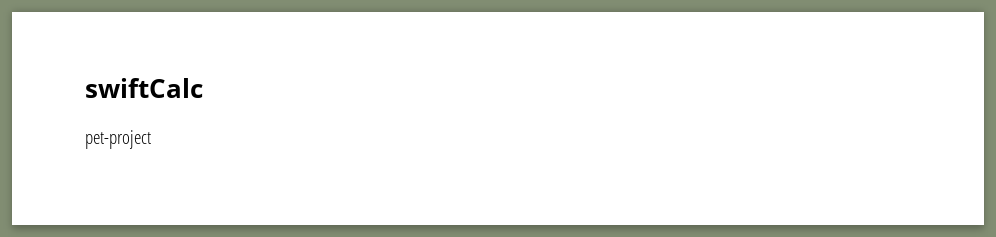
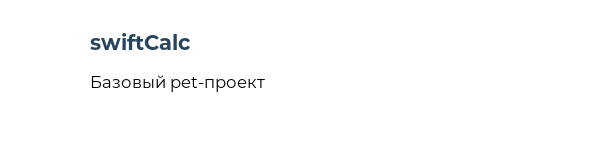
- pet-project
+ Базовый pet-проект

